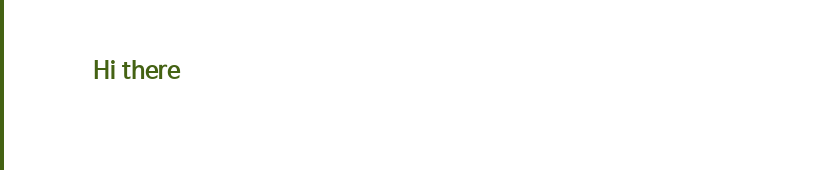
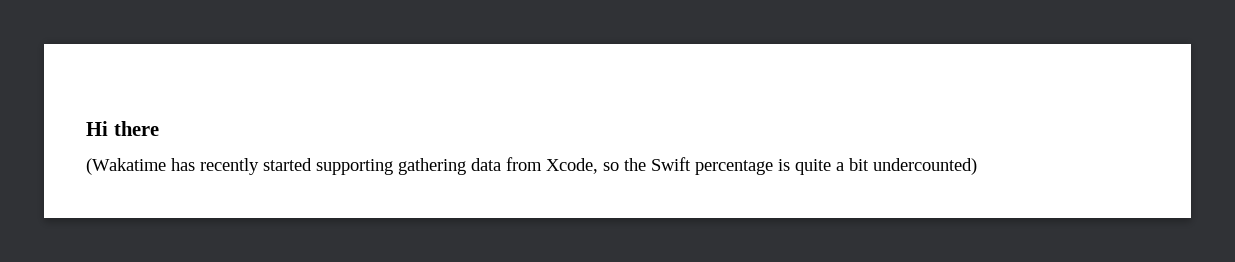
+ (Wakatime has recently started supporting gathering data from Xcode, so the Swift percentage is quite a bit undercounted)

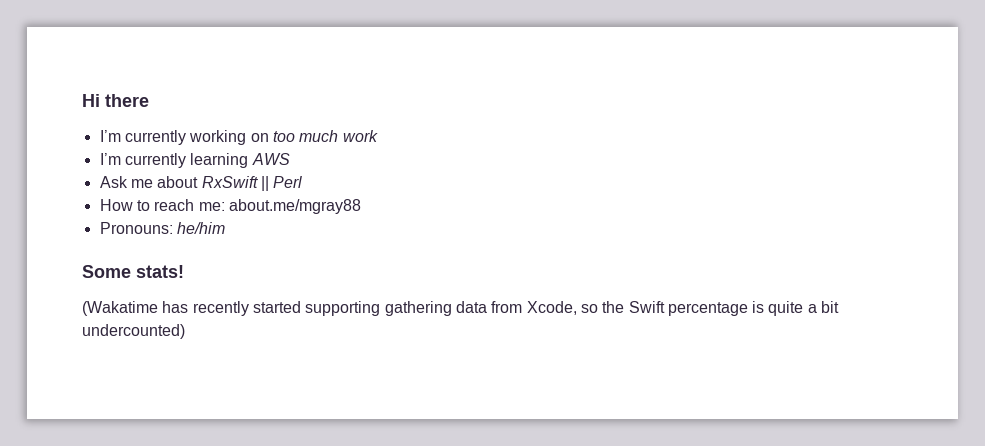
+ I’m currently working on too much work
+ I’m currently learning AWS
+ Ask me about RxSwift || Perl
+ How to reach me: about.me/mgray88
+ Pronouns: he/him
+ Some stats!

